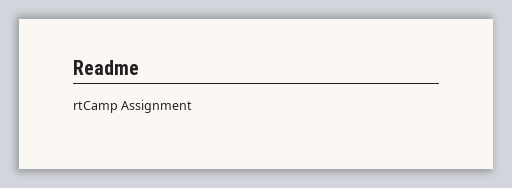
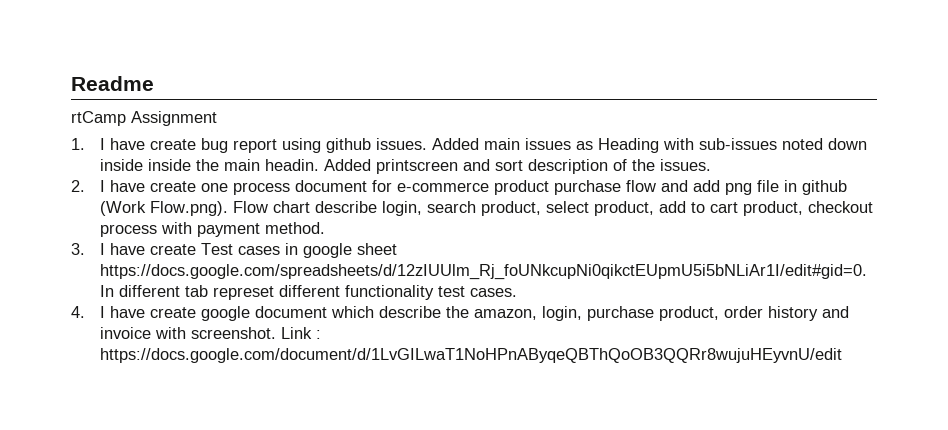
+ 1. I have create bug report using github issues. Added main issues as Heading with sub-issues noted down inside inside the main headin. Added printscreen and sort description of the issues.
+ 2. I have create one process document for e-commerce product purchase flow and add png file in github (Work Flow.png). Flow chart describe login, search product, select product, add to cart product, checkout process with payment method.
+ 3. I have create Test cases in google sheet https://docs.google.com/spreadsheets/d/12zIUUlm_Rj_foUNkcupNi0qikctEUpmU5i5bNLiAr1I/edit#gid=0. In different tab represet different functionality test cases.
+ 4. I have create google document which describe the amazon, login, purchase product, order history and invoice with screenshot. Link : https://docs.google.com/document/d/1LvGILwaT1NoHPnAByqeQBThQoOB3QQRr8wujuHEyvnU/edit

